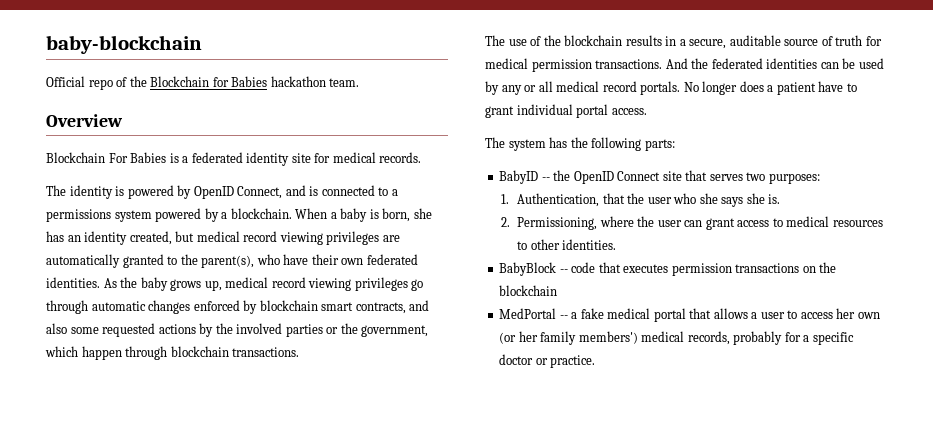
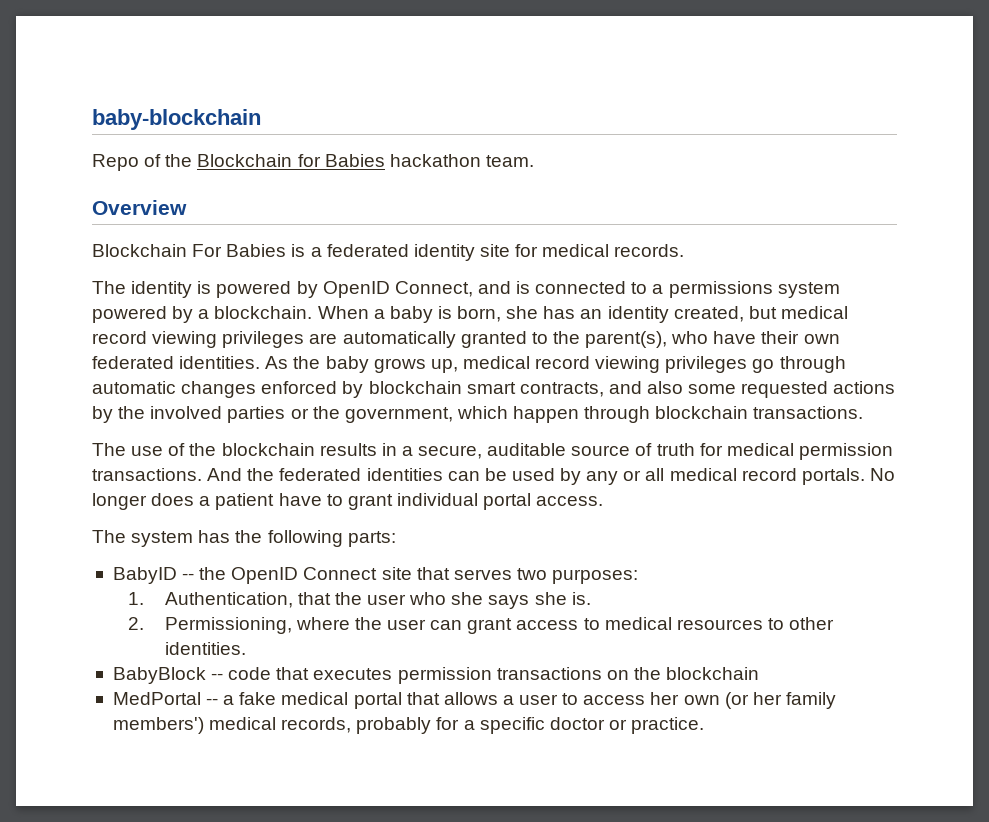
- Official repo of the Blockchain for Babies hackathon team.
+ Repo of the Blockchain for Babies hackathon team.

